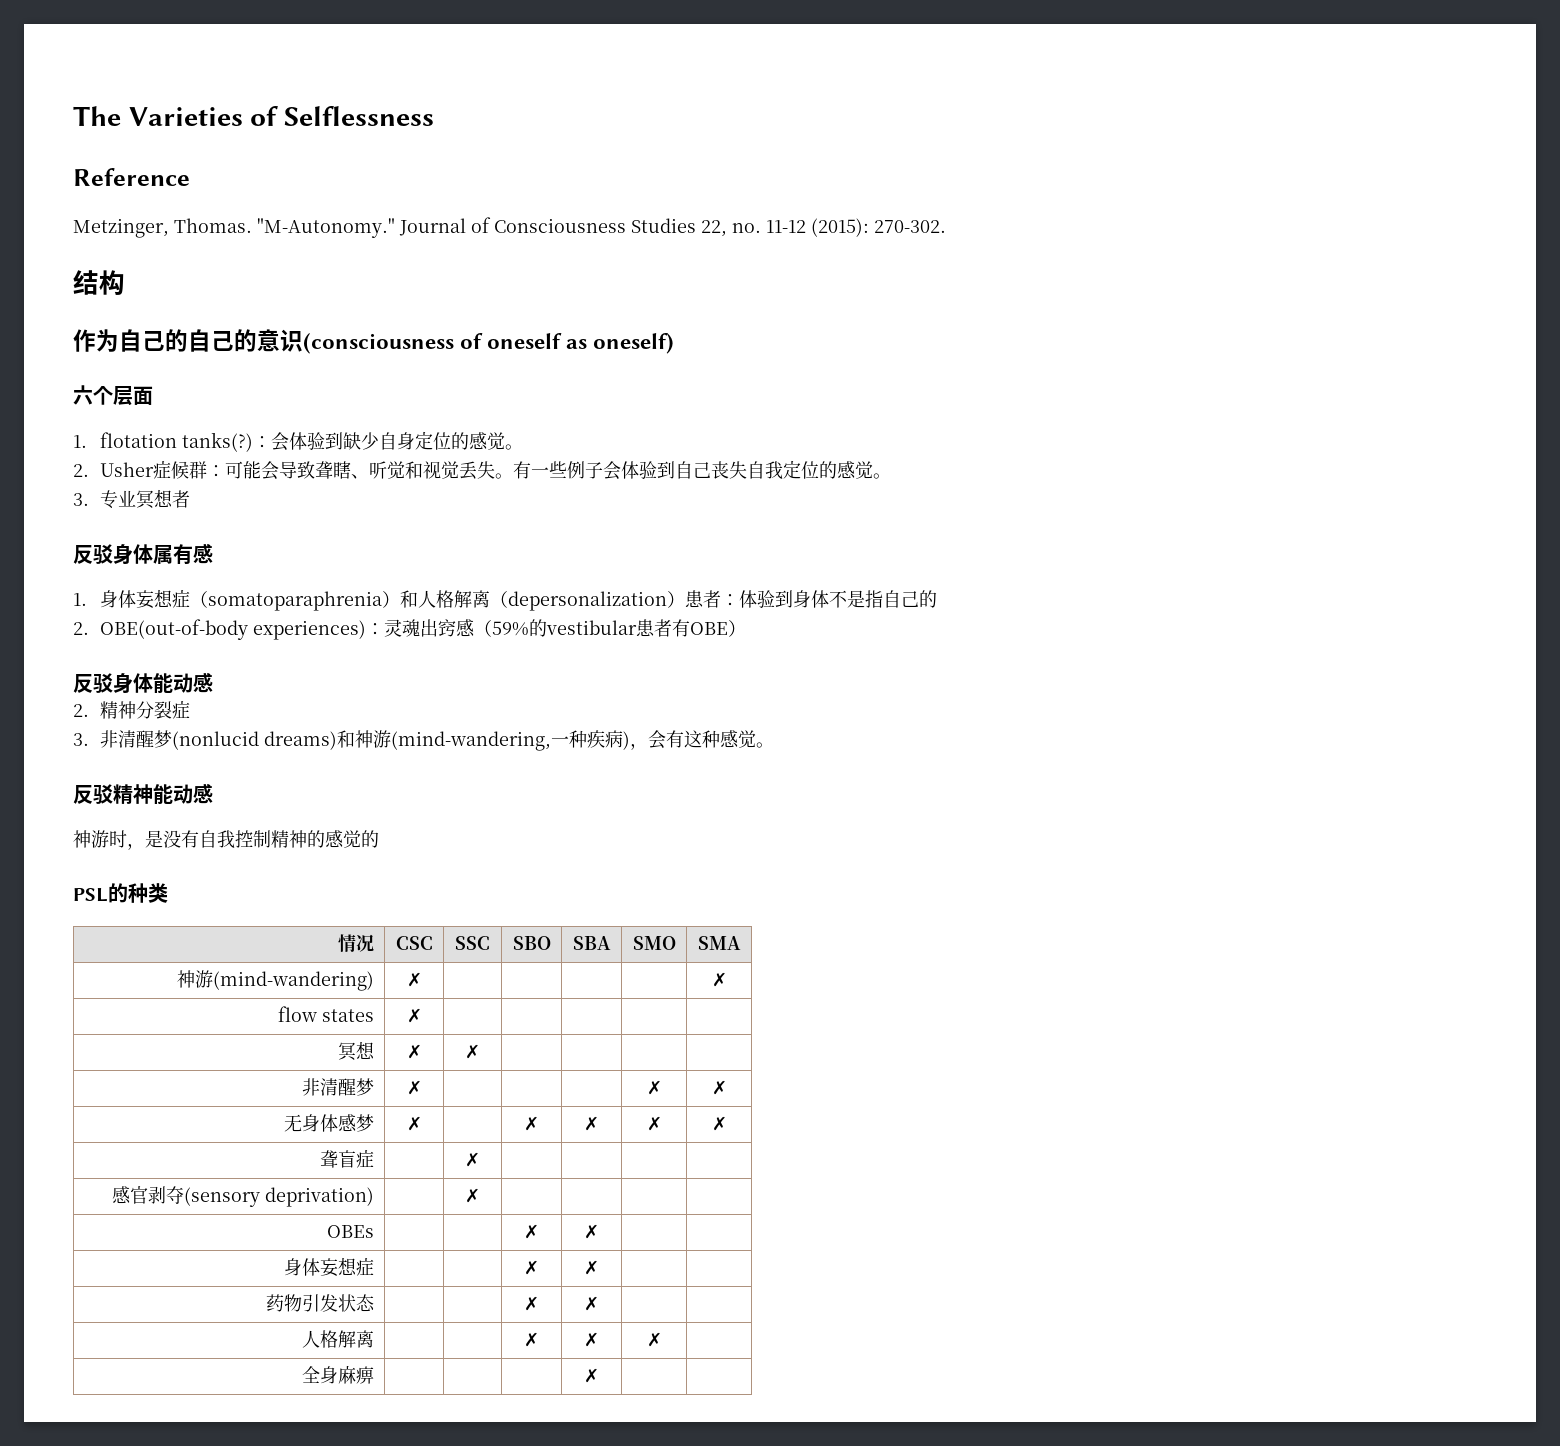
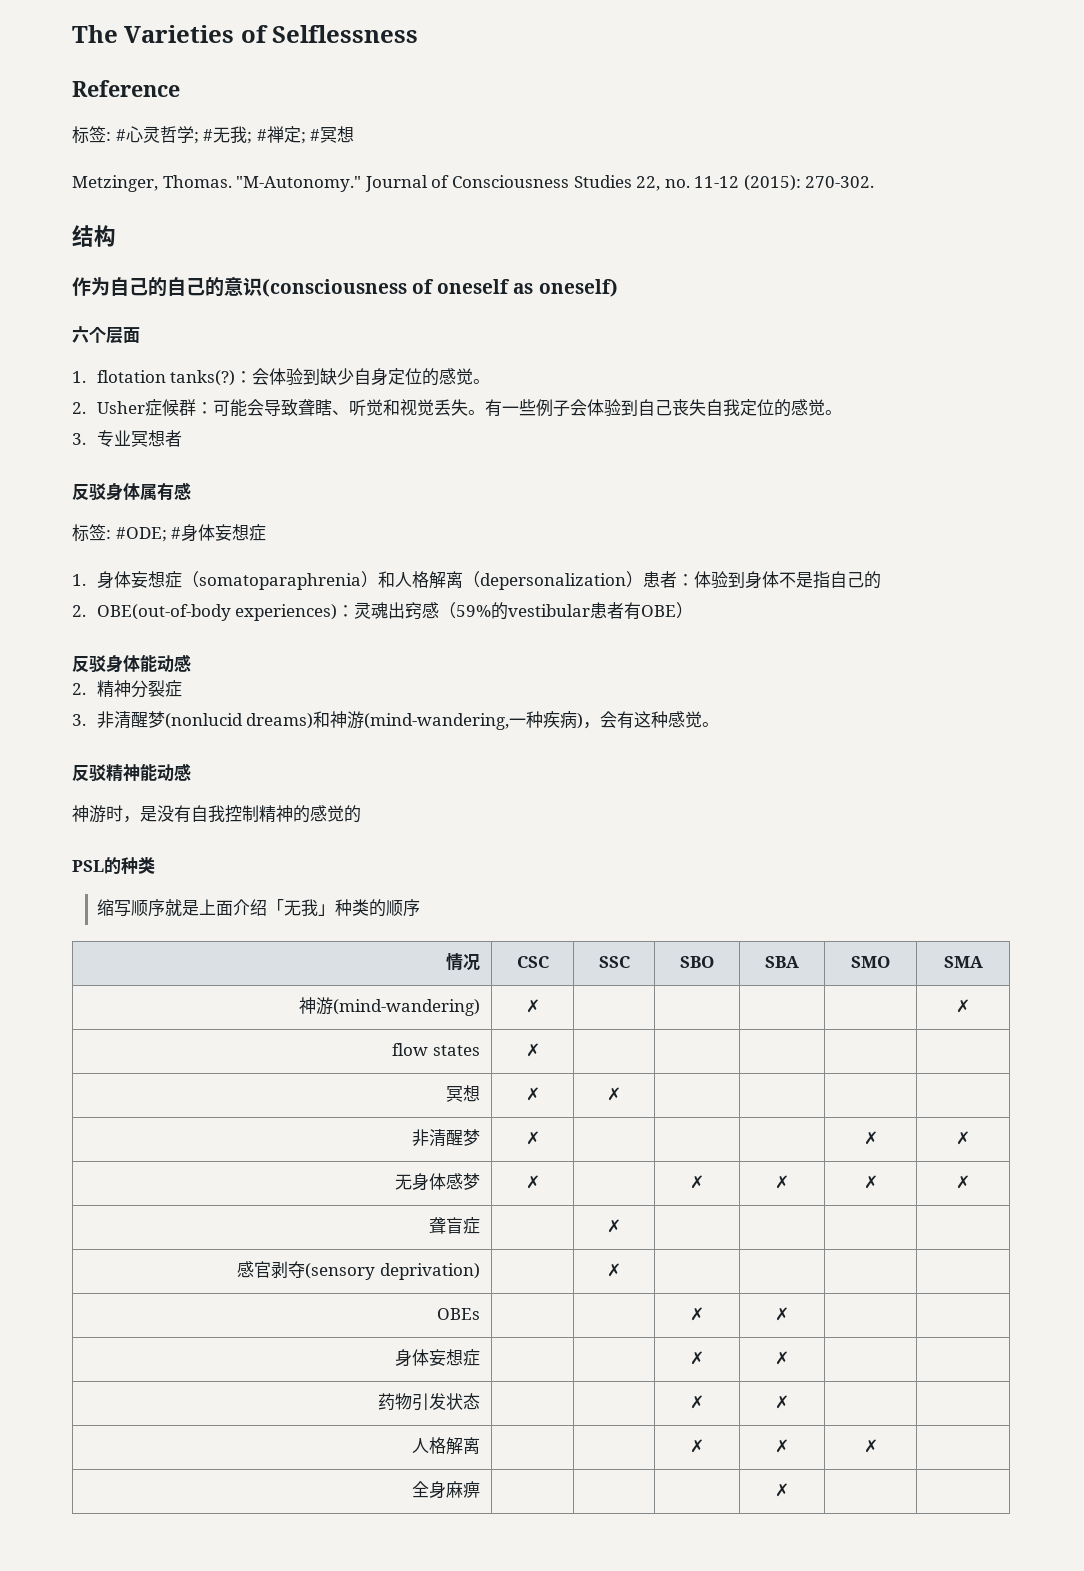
+ 标签: #心灵哲学; #无我; #禅定; #冥想
+ 标签: #ODE; #身体妄想症
+ 缩写顺序就是上面介绍「无我」种类的顺序

